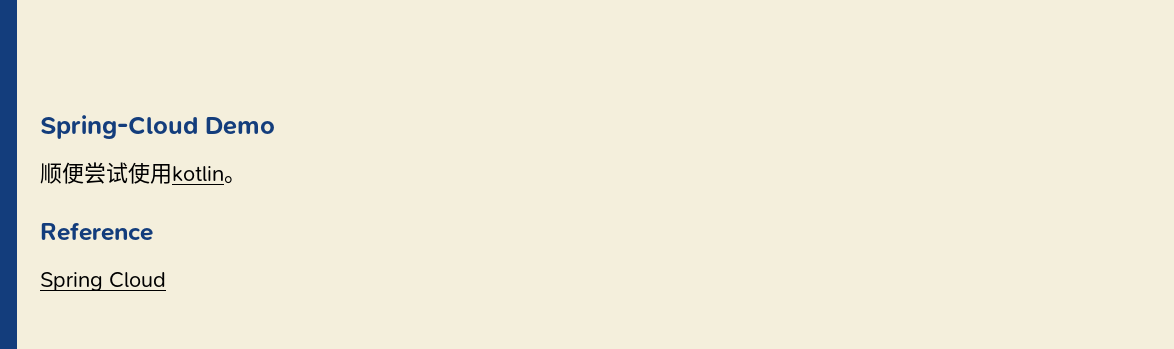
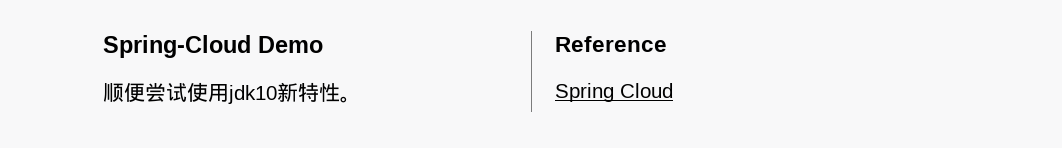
- 顺便尝试使用kotlin。
+ 顺便尝试使用jdk10新特性。

